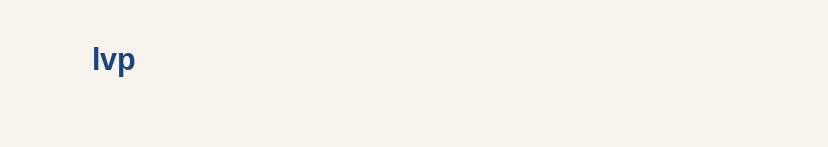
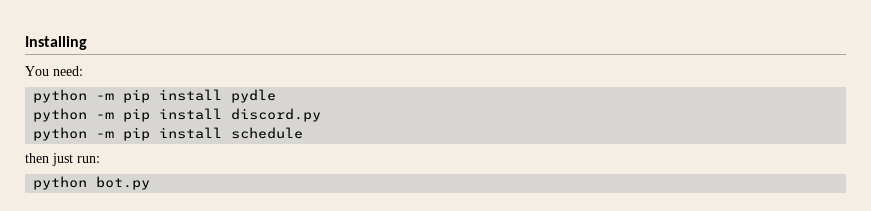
- lvp
+ Installing
+ You need:
+ python -m pip install pydle
+ python -m pip install discord.py
+ python -m pip install schedule
+ then just run:
+ python bot.py

